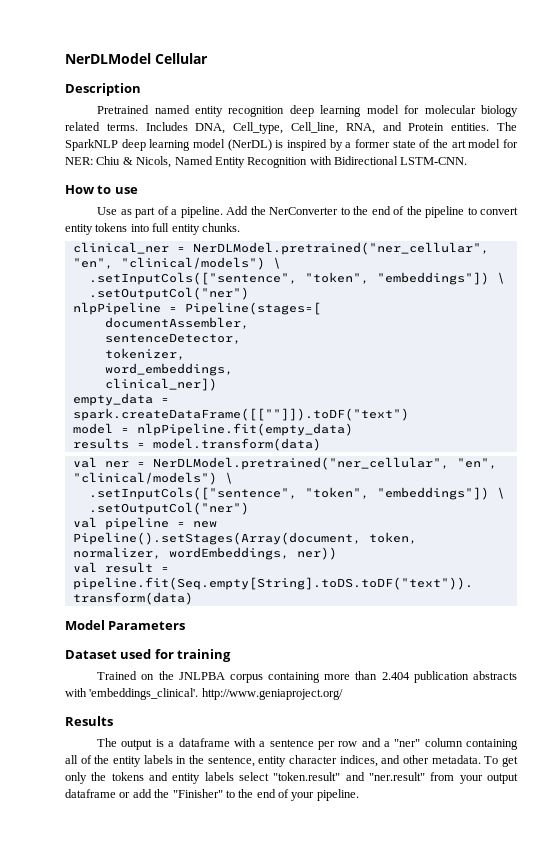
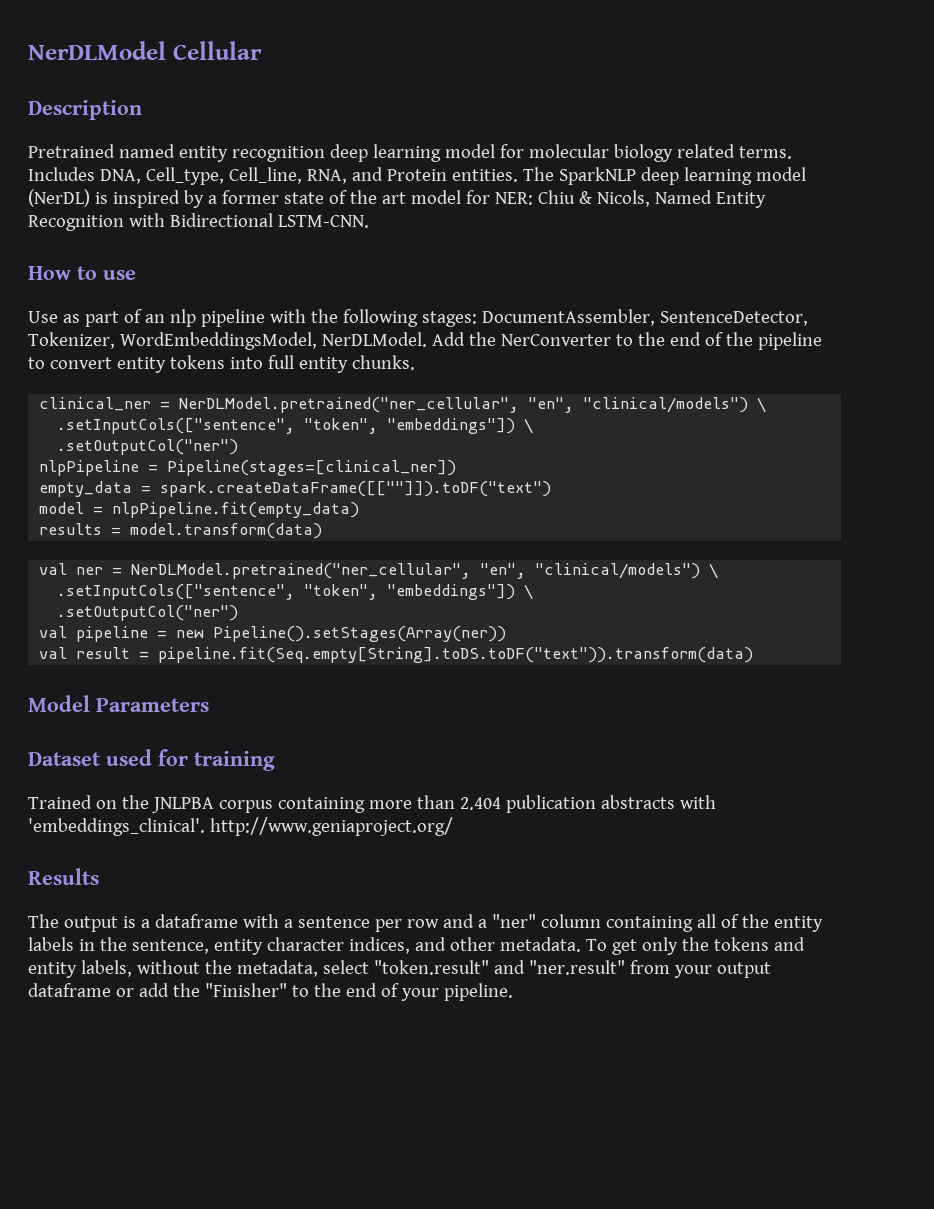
- Use as part of a pipeline.
+ Use as part of an nlp pipeline with the following stages: DocumentAssembler, SentenceDetector, Tokenizer, WordEmbeddingsModel, NerDLModel.
- nlpPipeline = Pipeline(stages=[
- documentAssembler,
- sentenceDetector,
- tokenizer,
- word_embeddings,
- clinical_ner])
+ nlpPipeline = Pipeline(stages=[clinical_ner])
- val pipeline = new Pipeline().setStages(Array(document, token, normalizer, wordEmbeddings, ner))
+ val pipeline = new Pipeline().setStages(Array(ner))
- To get only the tokens and entity labels select "token.result" and "ner.result" from your output dataframe or add the "Finisher" to the end of your pipeline.
+ To get only the tokens and entity labels, without the metadata, select "token.result" and "ner.result" from your output dataframe or add the "Finisher" to the end of your pipeline.

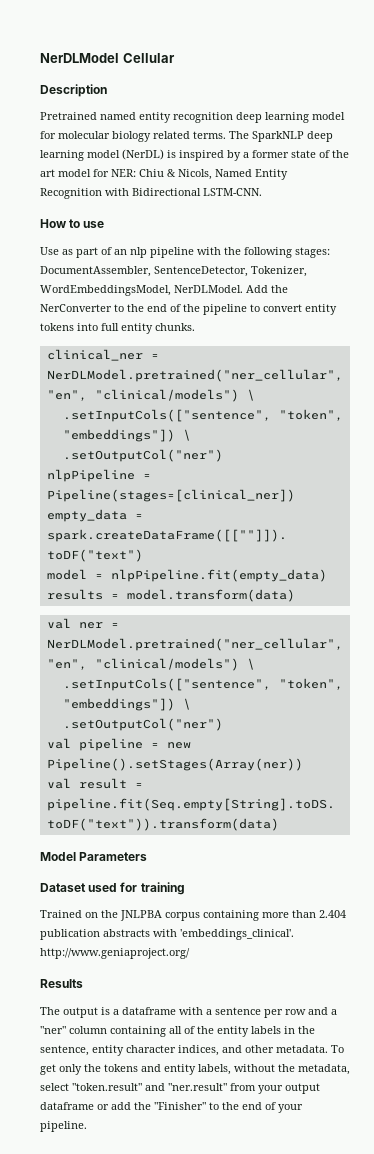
- Includes DNA, Cell_type, Cell_line, RNA, and Protein entities.

